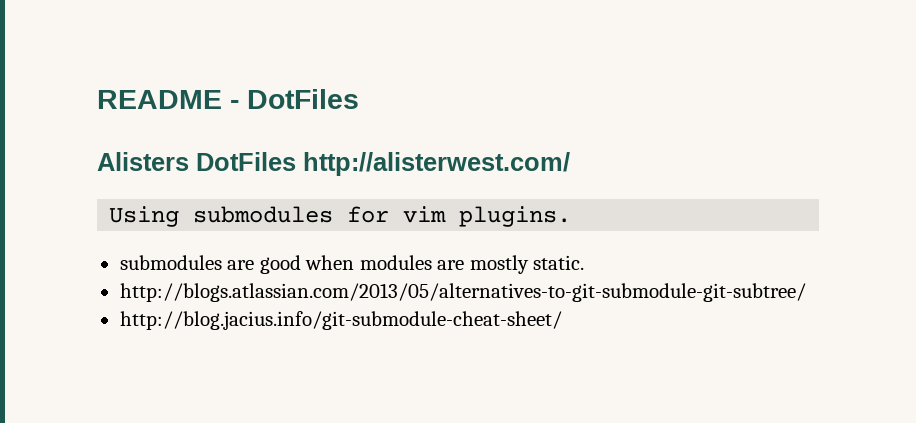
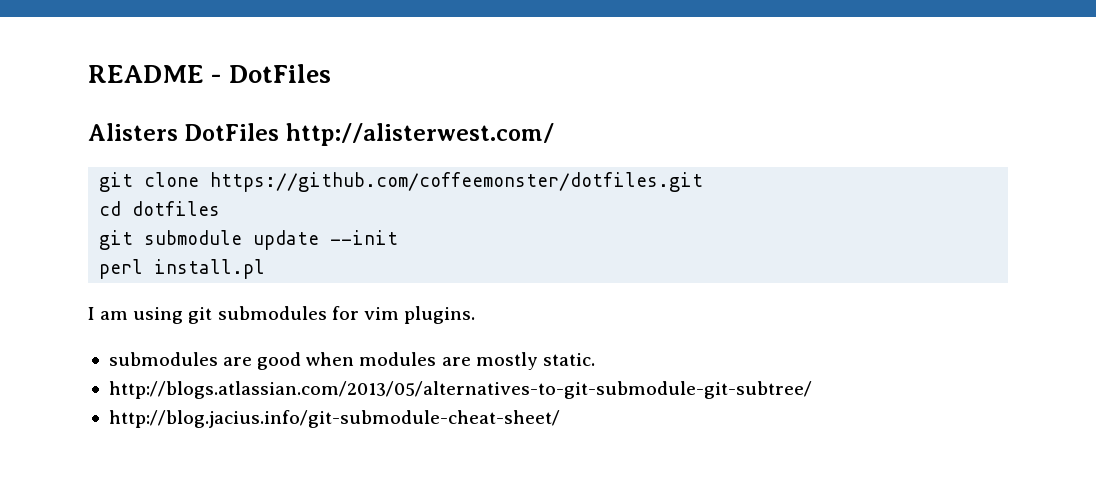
- Using submodules for vim plugins.
+ git clone https://github.com/coffeemonster/dotfiles.git
+ cd dotfiles
+ git submodule update --init
+ perl install.pl
+ I am using git submodules for vim plugins.

